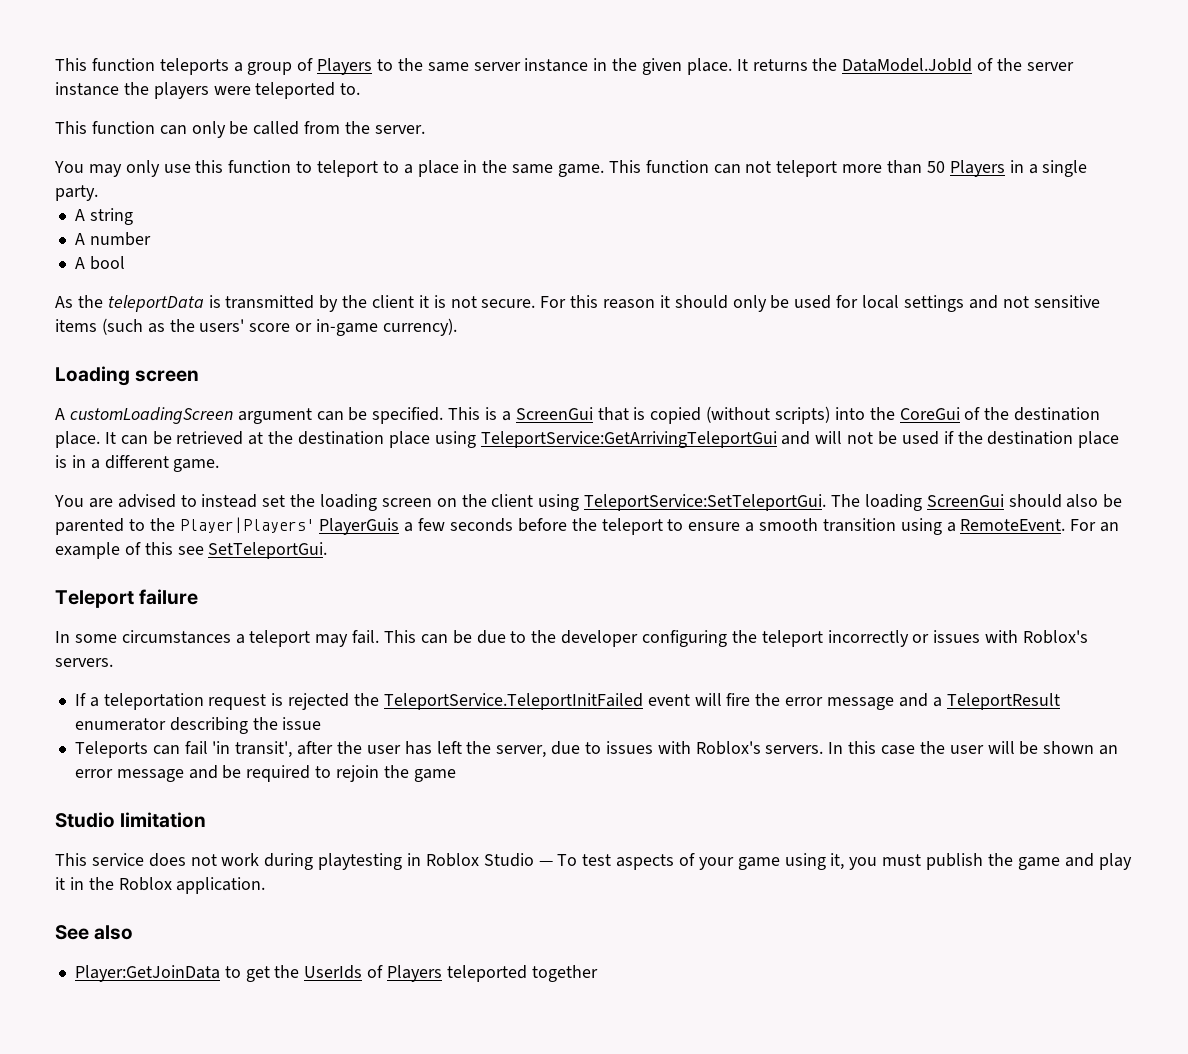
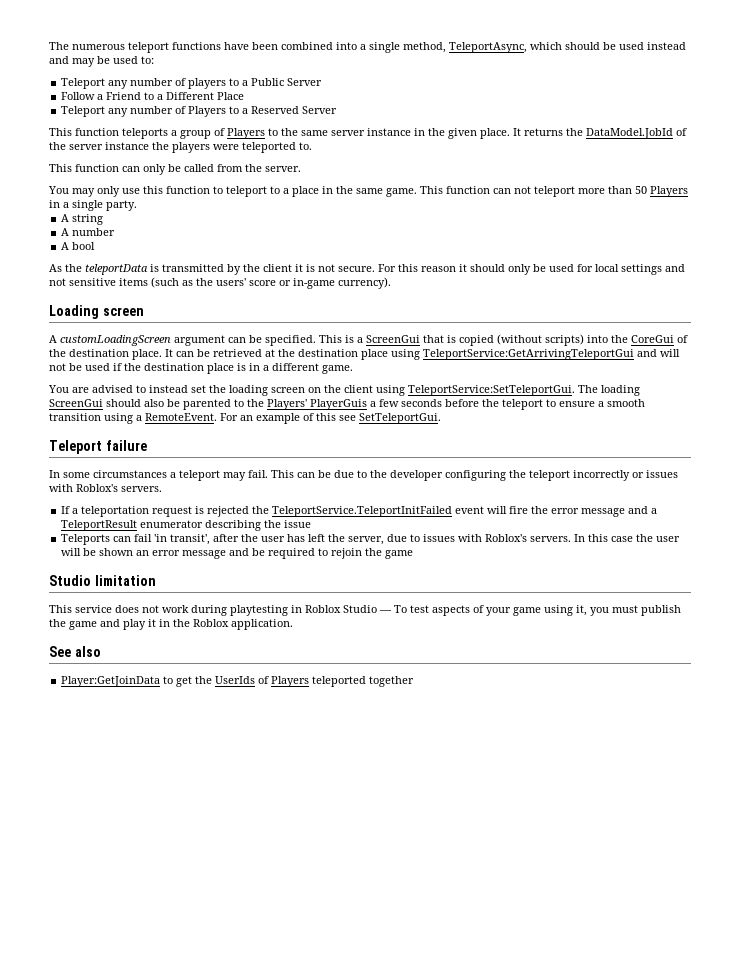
+ The numerous teleport functions have been combined into a single method, TeleportAsync, which should be used instead and may be used to:
+ Teleport any number of players to a Public Server
+ Follow a Friend to a Different Place
+ Teleport any number of Players to a Reserved Server
- The loading ScreenGui should also be parented to the Player|Players' PlayerGuis a few seconds before the teleport to ensure a smooth transition using a RemoteEvent.
+ The loading ScreenGui should also be parented to the Players' PlayerGuis a few seconds before the teleport to ensure a smooth transition using a RemoteEvent.

